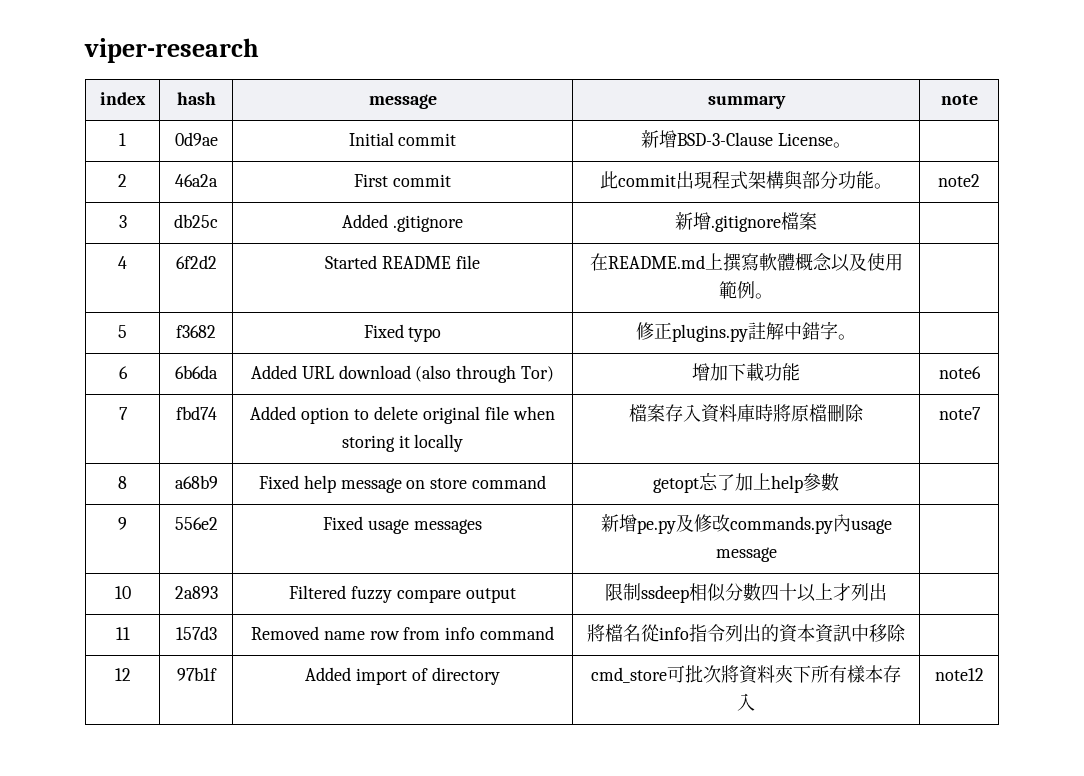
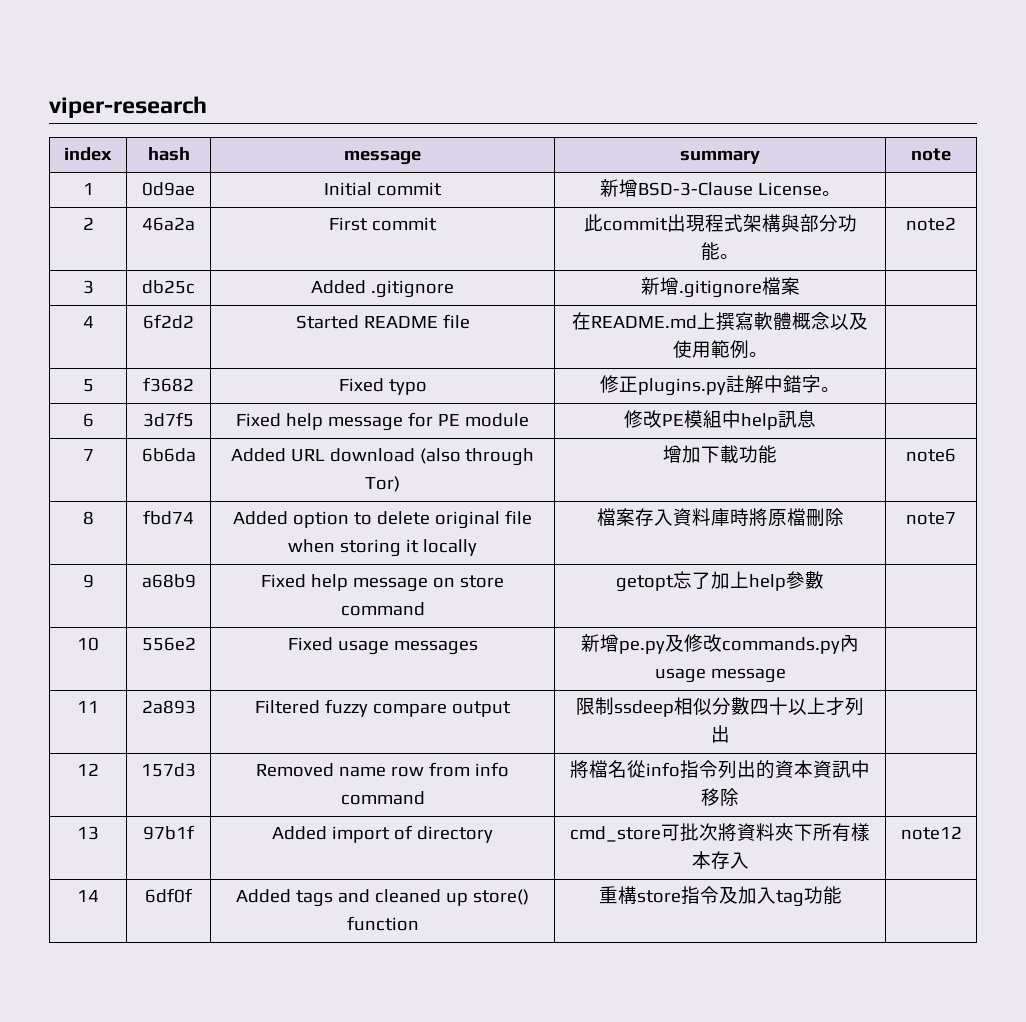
- 6 | 6b6da | Added URL download (also through Tor) | 增加下載功能 | note6
+ 6 | 3d7f5 | Fixed help message for PE module | 修改PE模組中help訊息 |
+ 7 | 6b6da | Added URL download (also through Tor) | 增加下載功能 | note6
- 7 | fbd74 | Added option to delete original file when storing it locally | 檔案存入資料庫時將原檔刪除 | note7
+ 8 | fbd74 | Added option to delete original file when storing it locally | 檔案存入資料庫時將原檔刪除 | note7
- 8 | a68b9 | Fixed help message on store command | getopt忘了加上help參數 |
+ 9 | a68b9 | Fixed help message on store command | getopt忘了加上help參數 |
- 9 | 556e2 | Fixed usage messages | 新增pe.py及修改commands.py內usage message |
+ 10 | 556e2 | Fixed usage messages | 新增pe.py及修改commands.py內usage message |
- 10 | 2a893 | Filtered fuzzy compare output | 限制ssdeep相似分數四十以上才列出 |
+ 11 | 2a893 | Filtered fuzzy compare output | 限制ssdeep相似分數四十以上才列出 |
- 11 | 157d3 | Removed name row from info command | 將檔名從info指令列出的資本資訊中移除 |
+ 12 | 157d3 | Removed name row from info command | 將檔名從info指令列出的資本資訊中移除 |
- 12 | 97b1f | Added import of directory | cmd_store可批次將資料夾下所有樣本存入 | note12
+ 13 | 97b1f | Added import of directory | cmd_store可批次將資料夾下所有樣本存入 | note12
+ 14 | 6df0f | Added tags and cleaned up store() function | 重構store指令及加入tag功能 |

